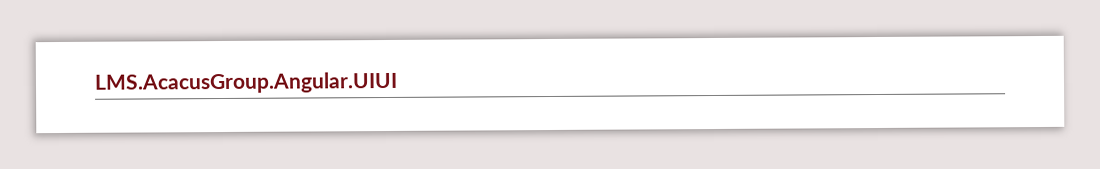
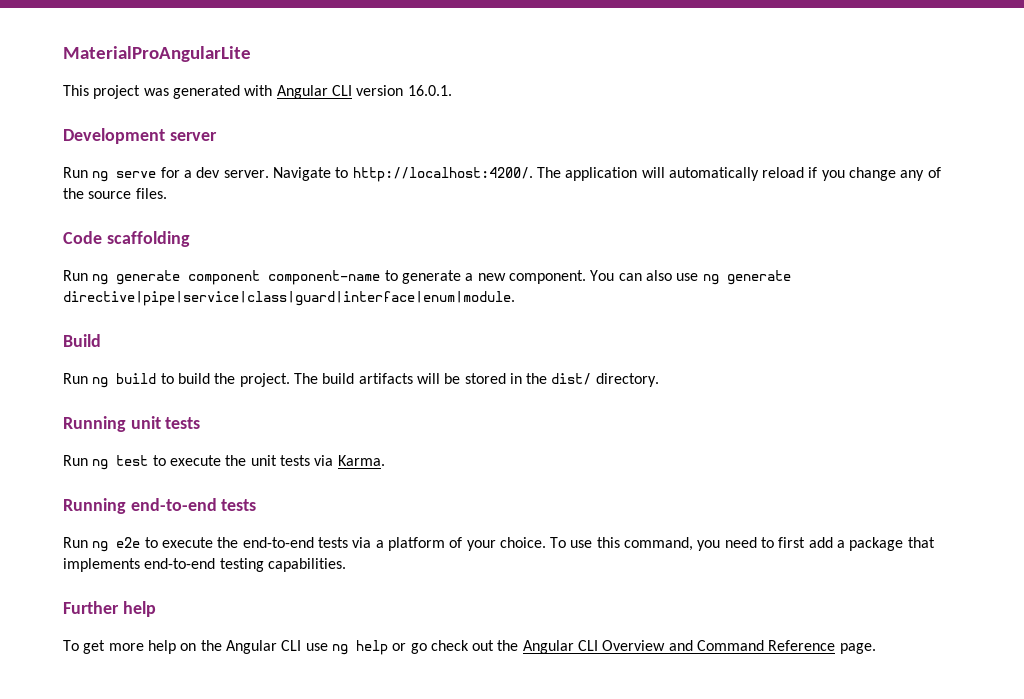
- LMS.AcacusGroup.Angular.UIUI
+ MaterialProAngularLite
+ This project was generated with Angular CLI version 16.0.1.
+ Development server
+ Run ng serve for a dev server. Navigate to http://localhost:4200/. The application will automatically reload if you change any of the source files.
+ Code scaffolding
+ Run ng generate component component-name to generate a new component. You can also use ng generate directive|pipe|service|class|guard|interface|enum|module.
+ Build
+ Run ng build to build the project. The build artifacts will be stored in the dist/ directory.
+ Running unit tests
+ Run ng test to execute the unit tests via Karma.
+ Running end-to-end tests
+ Run ng e2e to execute the end-to-end tests via a platform of your choice. To use this command, you need to first add a package that implements end-to-end testing capabilities.
+ Further help
+ To get more help on the Angular CLI use ng help or go check out the Angular CLI Overview and Command Reference page.

